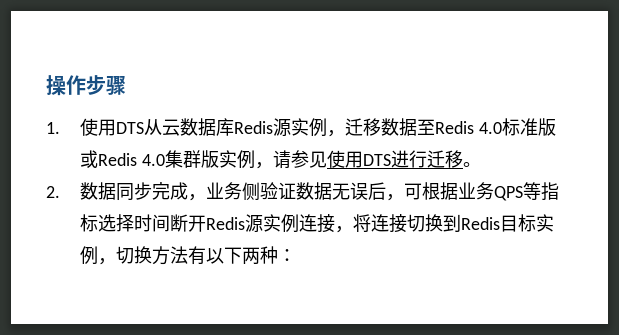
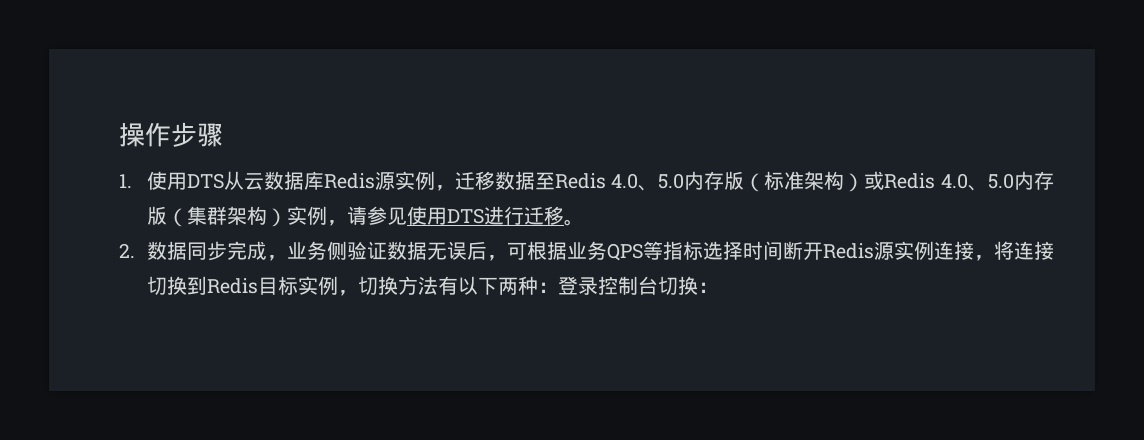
- 1.使用DTS从云数据库Redis源实例，迁移数据至Redis 4.0标准版或Redis 4.0集群版实例，请参见使用DTS进行迁移。
+ 1.使用DTS从云数据库Redis源实例，迁移数据至Redis 4.0、5.0内存版（标准架构）或Redis 4.0、5.0内存版（集群架构）实例，请参见使用DTS进行迁移。
- 2.数据同步完成，业务侧验证数据无误后，可根据业务QPS等指标选择时间断开Redis源实例连接，将连接切换到Redis目标实例，切换方法有以下两种：
+ 2.数据同步完成，业务侧验证数据无误后，可根据业务QPS等指标选择时间断开Redis源实例连接，将连接切换到Redis目标实例，切换方法有以下两种：登录控制台切换：

